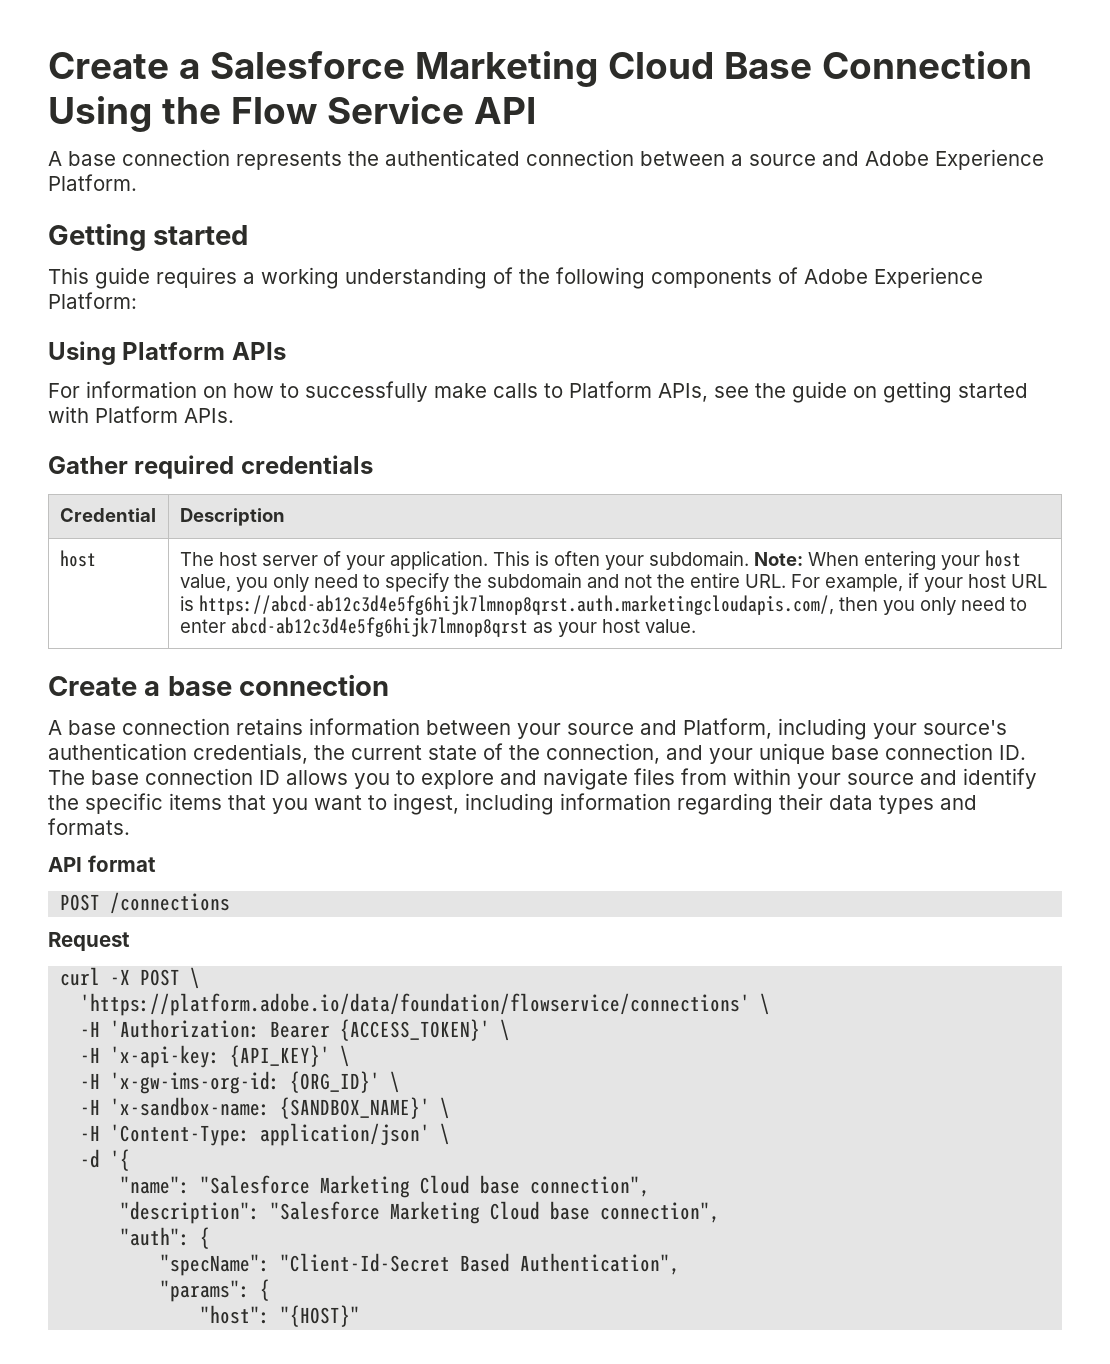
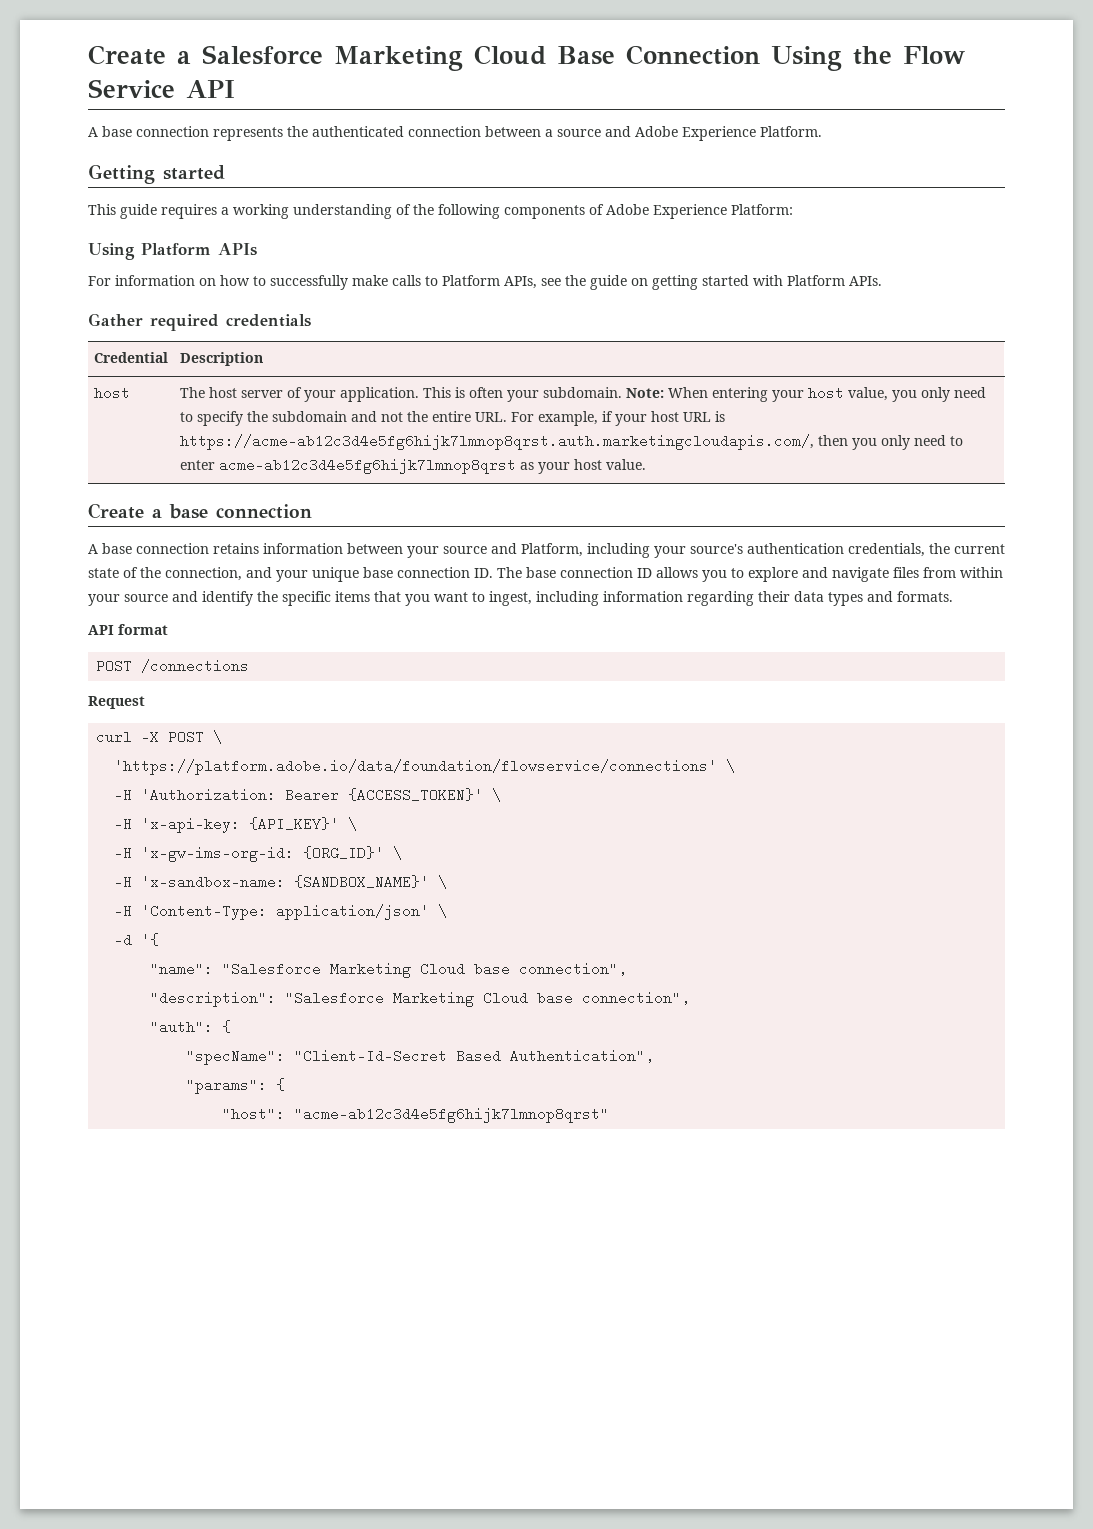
- Note: When entering your host value, you only need to specify the subdomain and not the entire URL. For example, if your host URL is https://abcd-ab12c3d4e5fg6hijk7lmnop8qrst.auth.marketingcloudapis.com/, then you only need to enter abcd-ab12c3d4e5fg6hijk7lmnop8qrst as your host value.
+ Note: When entering your host value, you only need to specify the subdomain and not the entire URL. For example, if your host URL is https://acme-ab12c3d4e5fg6hijk7lmnop8qrst.auth.marketingcloudapis.com/, then you only need to enter acme-ab12c3d4e5fg6hijk7lmnop8qrst as your host value.
- "host": "{HOST}"
+ "host": "acme-ab12c3d4e5fg6hijk7lmnop8qrst"

